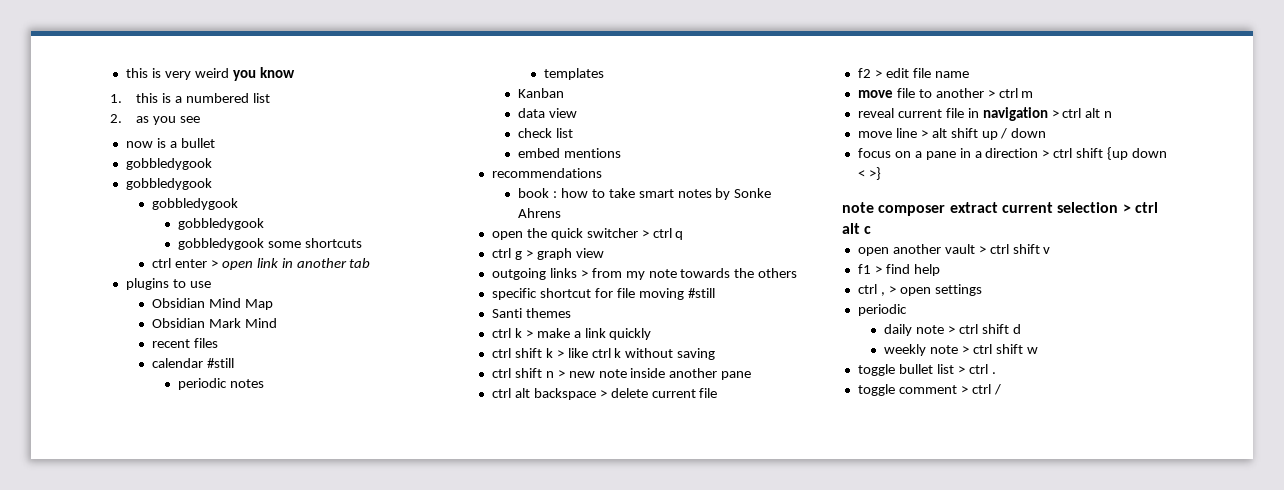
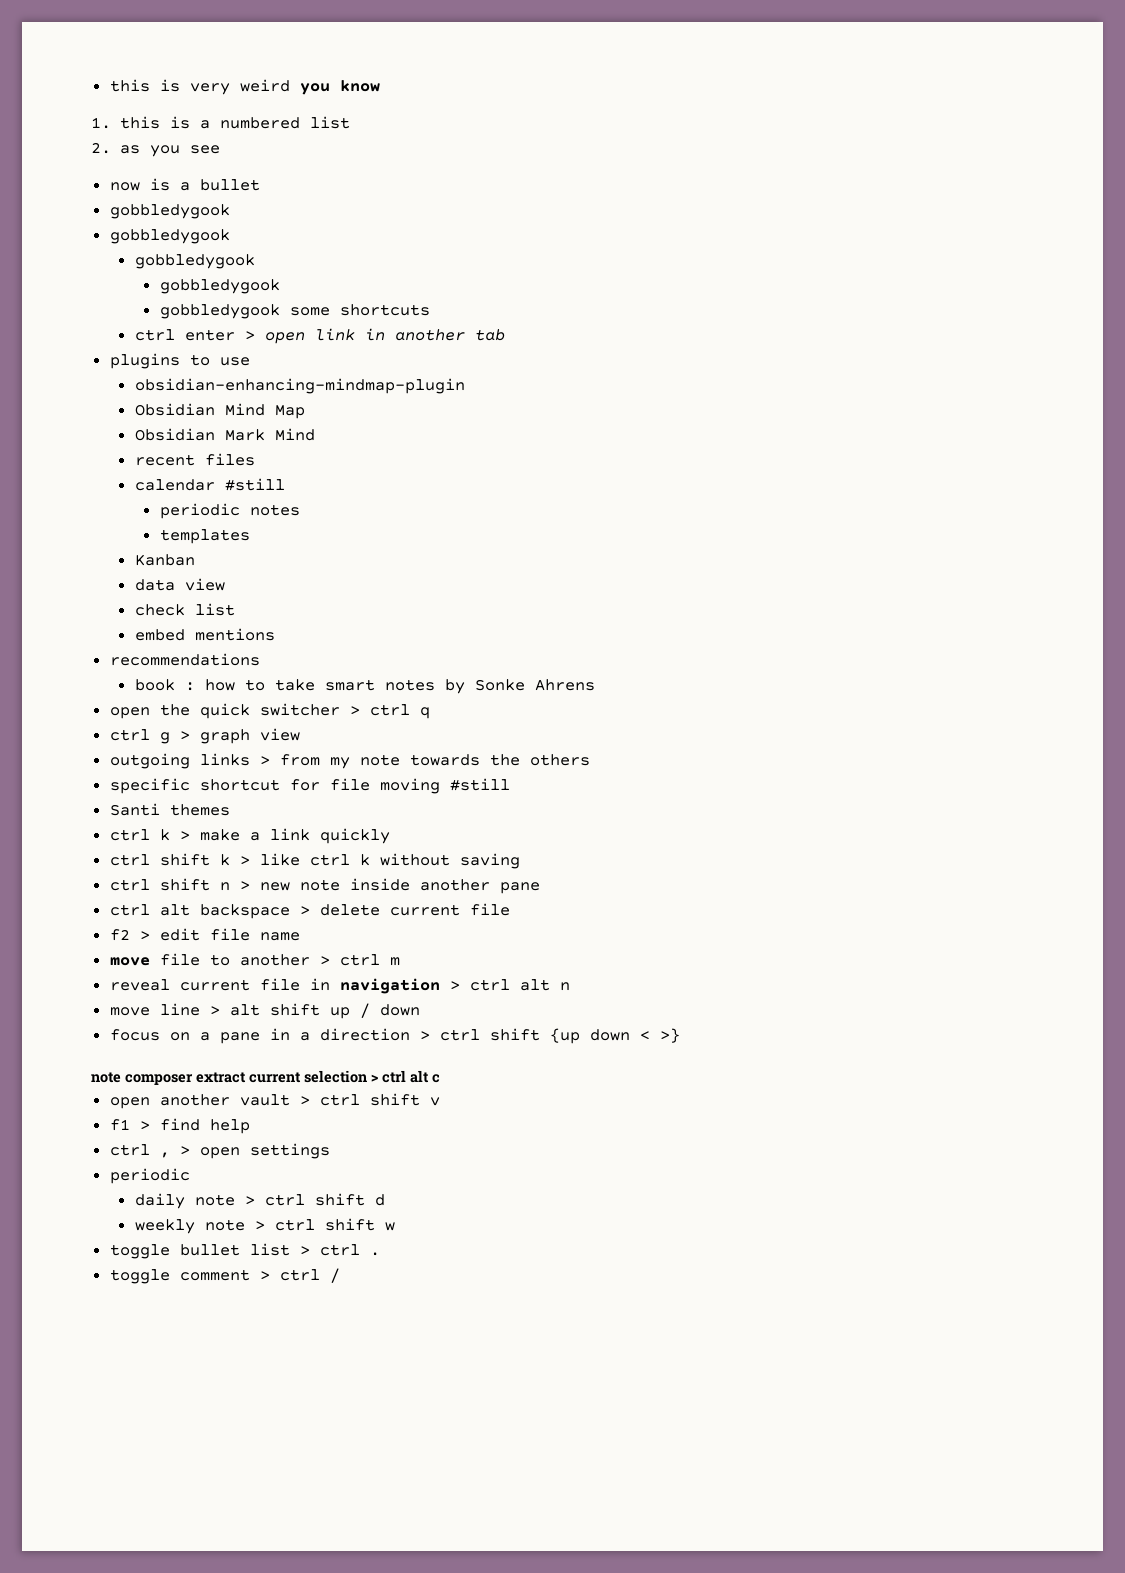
+ obsidian-enhancing-mindmap-plugin

